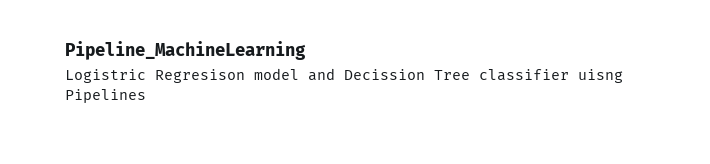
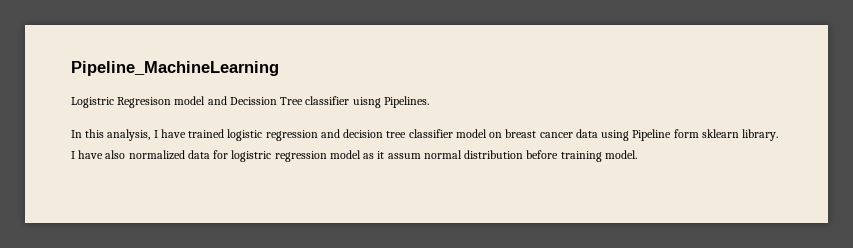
- Logistric Regresison model and Decission Tree classifier uisng Pipelines
+ Logistric Regresison model and Decission Tree classifier uisng Pipelines.
+ In this analysis, I have trained logistic regression and decision tree classifier model on breast cancer data using Pipeline form sklearn library. I have also normalized data for logistric regression model as it assum normal distribution before training model.

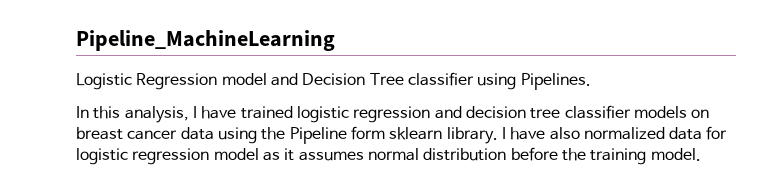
- Logistric Regresison model and Decission Tree classifier uisng Pipelines.
+ Logistic Regression model and Decision Tree classifier using Pipelines.
- In this analysis, I have trained logistic regression and decision tree classifier model on breast cancer data using Pipeline form sklearn library.
+ In this analysis, I have trained logistic regression and decision tree classifier models on breast cancer data using the Pipeline form sklearn library.
- I have also normalized data for logistric regression model as it assum normal distribution before training model.
+ I have also normalized data for logistic regression model as it assumes normal distribution before the training model.

